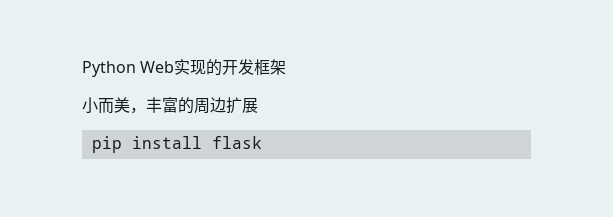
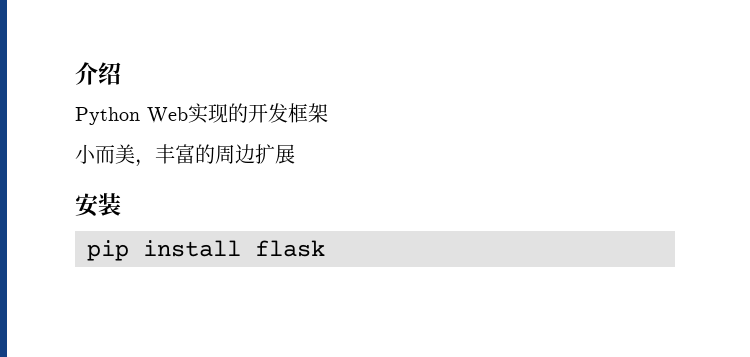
+ 介绍
+ 安装

